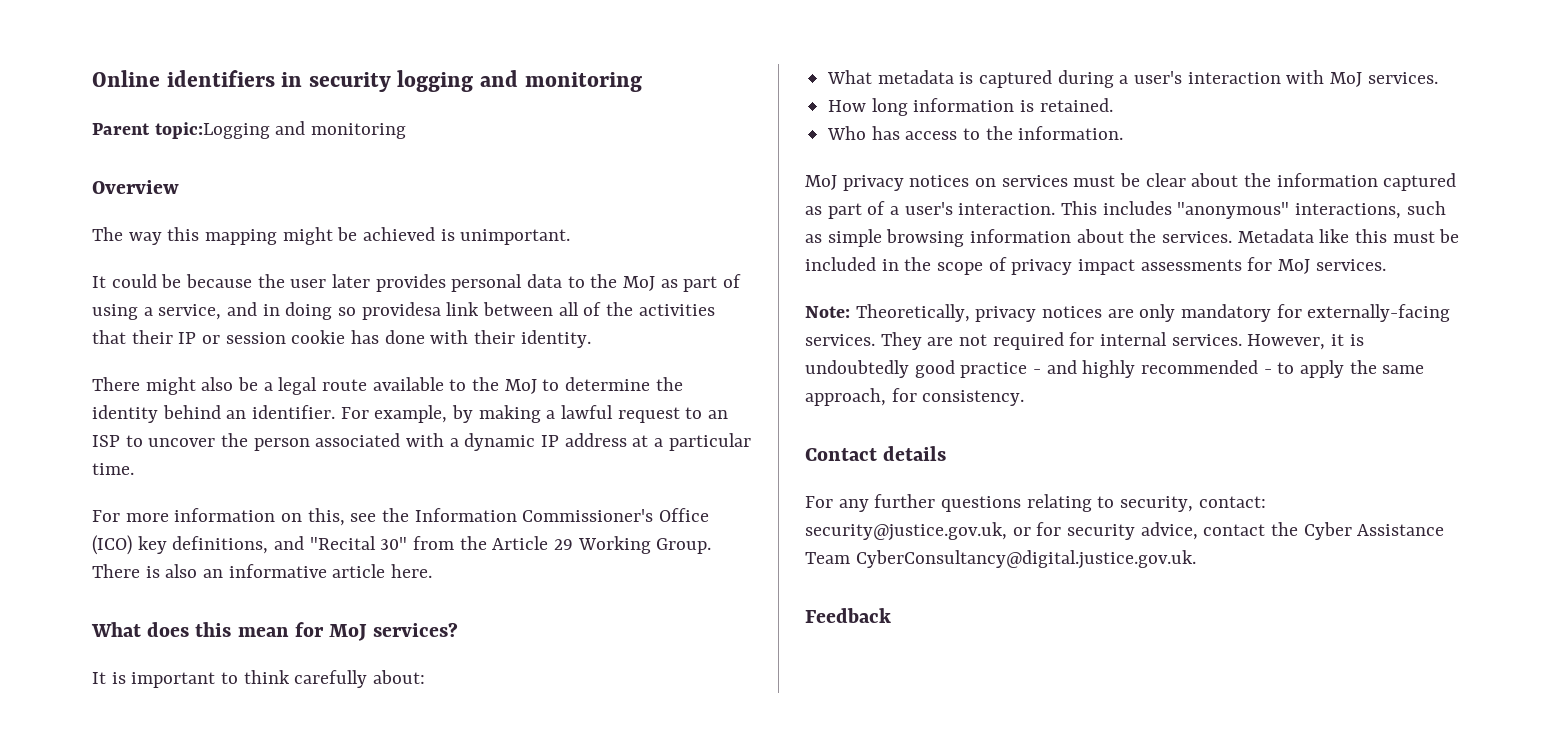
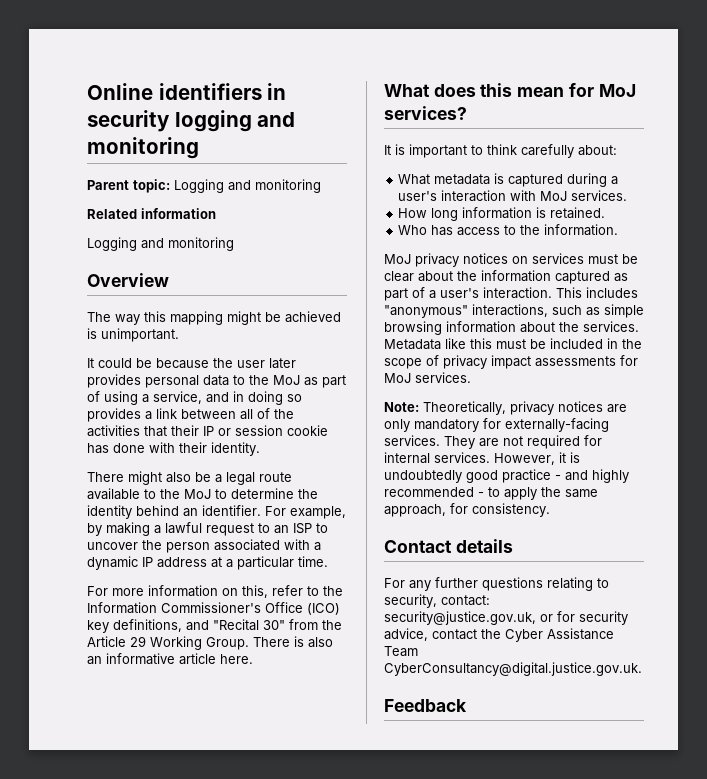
- Parent topic:Logging and monitoring
+ Parent topic: Logging and monitoring
+ Related information
+ Logging and monitoring
- It could be because the user later provides personal data to the MoJ as part of using a service, and in doing so providesa link between all of the activities that their IP or session cookie has done with their identity.
+ It could be because the user later provides personal data to the MoJ as part of using a service, and in doing so provides a link between all of the activities that their IP or session cookie has done with their identity.
- For more information on this, see the Information Commissioner's Office (ICO) key definitions, and "Recital 30" from the Article 29 Working Group.
+ For more information on this, refer to the Information Commissioner's Office (ICO) key definitions, and "Recital 30" from the Article 29 Working Group.

